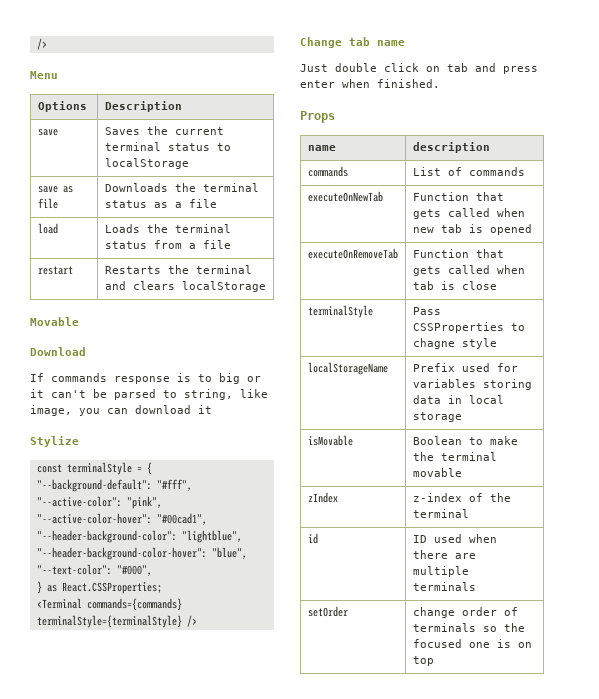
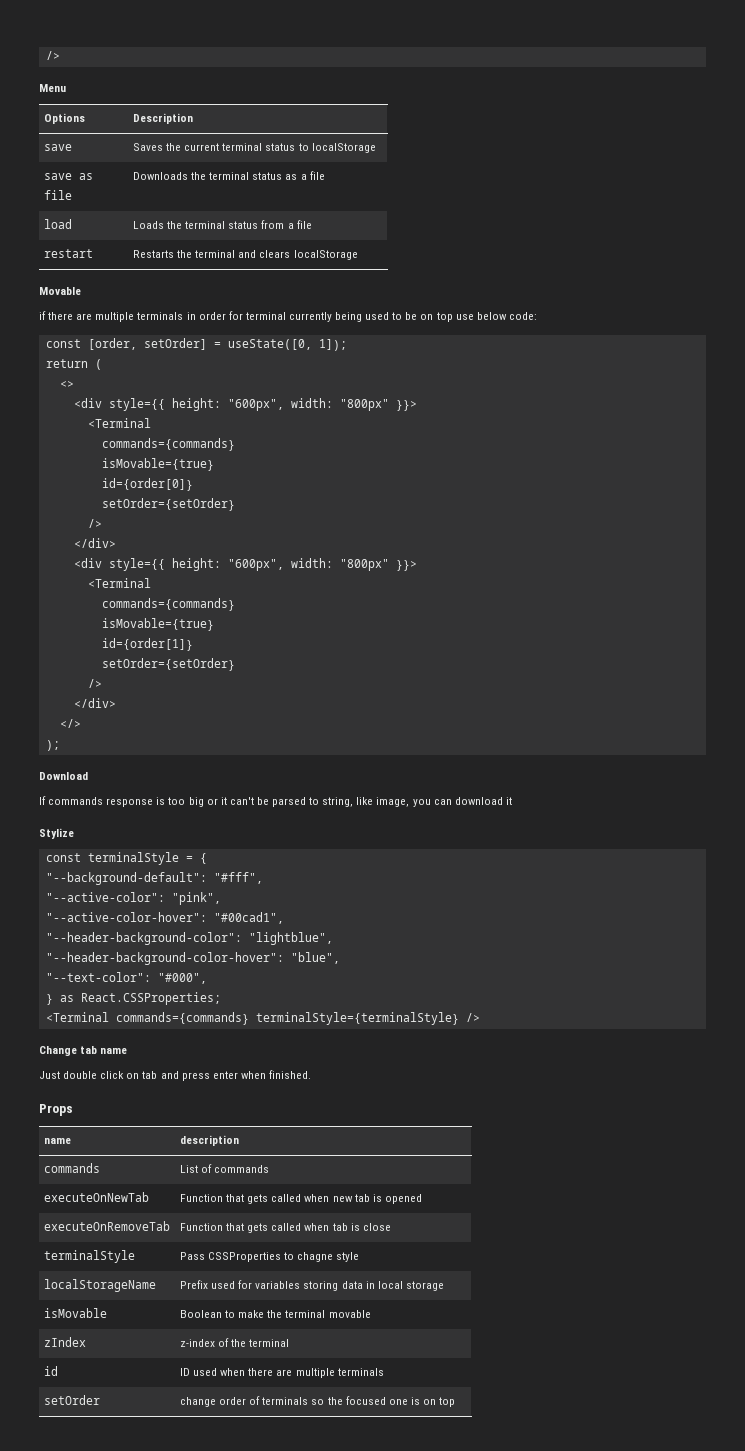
+ if there are multiple terminals in order for terminal currently being used to be on top use below code:
+ const [order, setOrder] = useState([0, 1]);
+ return (
+ <>
+ <div style={{ height: "600px", width: "800px" }}>
+ <Terminal
+ commands={commands}
+ isMovable={true}
+ id={order[0]}
+ setOrder={setOrder}
+ />
+ </div>
+ <div style={{ height: "600px", width: "800px" }}>
+ <Terminal
+ commands={commands}
+ isMovable={true}
+ id={order[1]}
+ setOrder={setOrder}
+ />
+ </div>
+ </>
+ );
- If commands response is to big or it can't be parsed to string, like image, you can download it
+ If commands response is too big or it can't be parsed to string, like image, you can download it

